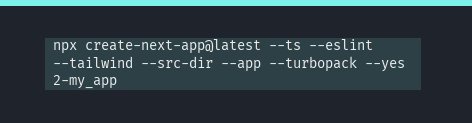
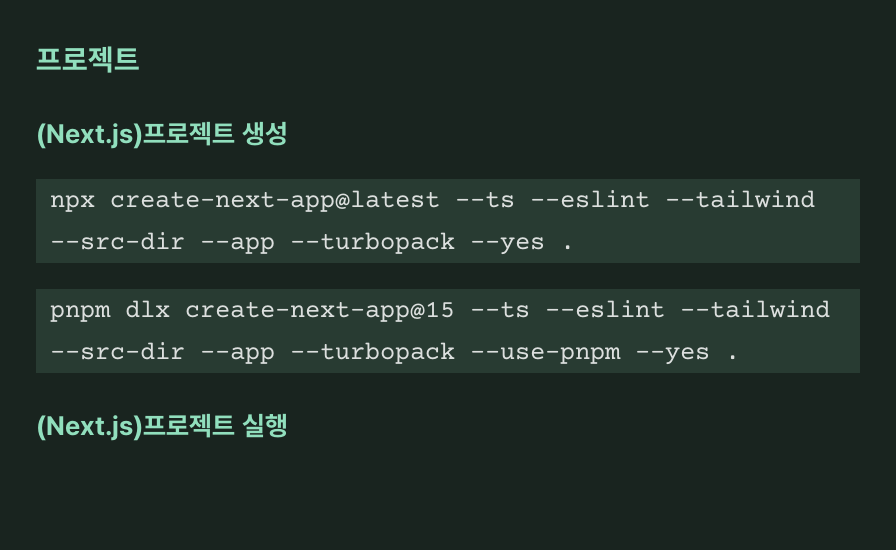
+ 프로젝트
+ (Next.js)프로젝트 생성
- npx create-next-app@latest --ts --eslint --tailwind --src-dir --app --turbopack --yes 2-my_app
+ npx create-next-app@latest --ts --eslint --tailwind --src-dir --app --turbopack --yes .
+ pnpm dlx create-next-app@15 --ts --eslint --tailwind --src-dir --app --turbopack --use-pnpm --yes .
+ (Next.js)프로젝트 실행

